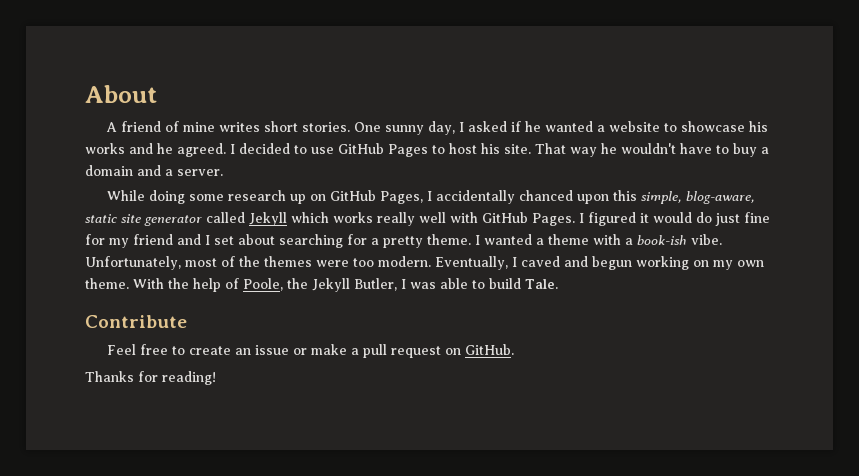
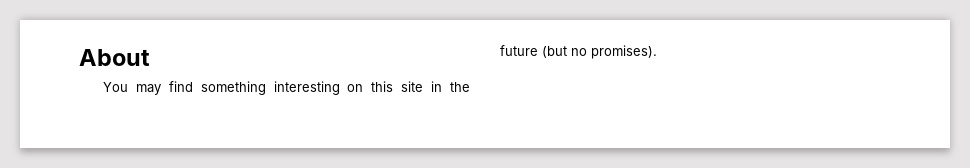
- A friend of mine writes short stories. One sunny day, I asked if he wanted a website to showcase his works and he agreed. I decided to use GitHub Pages to host his site. That way he wouldn't have to buy a domain and a server.
- While doing some research up on GitHub Pages, I accidentally chanced upon this simple, blog-aware, static site generator called Jekyll which works really well with GitHub Pages. I figured it would do just fine for my friend and I set about searching for a pretty theme. I wanted a theme with a book-ish vibe. Unfortunately, most of the themes were too modern. Eventually, I caved and begun working on my own theme. With the help of Poole, the Jekyll Butler, I was able to build Tale.
- Contribute
- Feel free to create an issue or make a pull request on GitHub.
- Thanks for reading!
+ You may find something interesting on this site in the future (but no promises).

